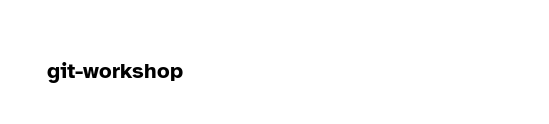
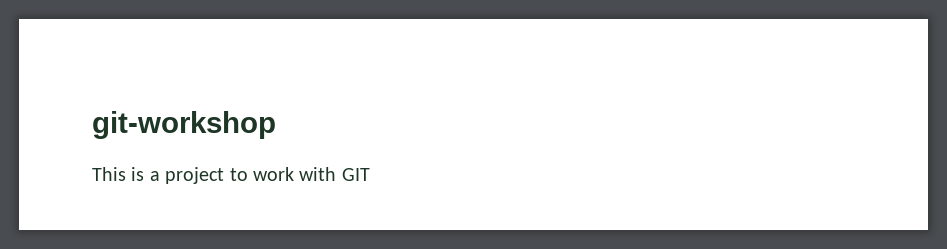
+ This is a project to work with GIT

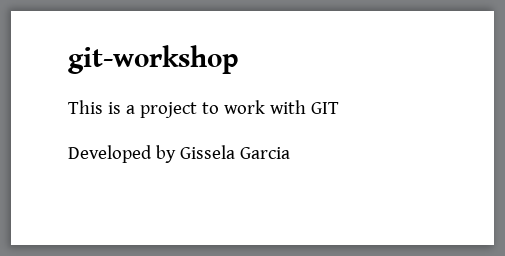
+ Developed by Gissela Garcia

